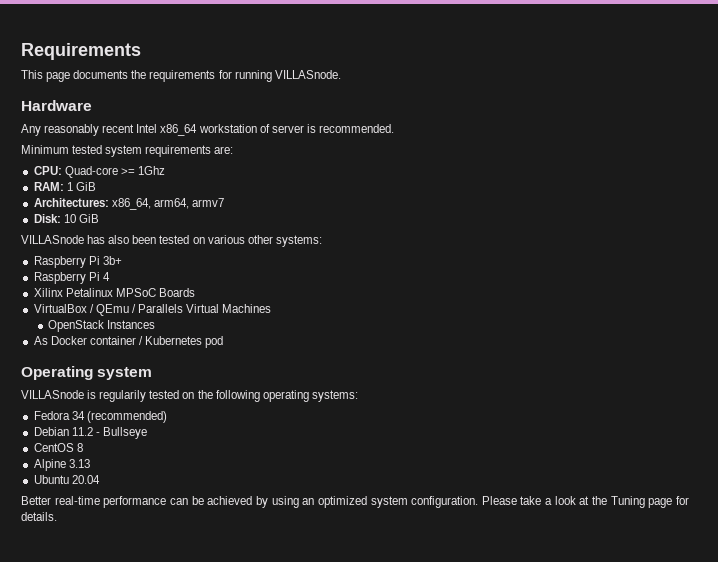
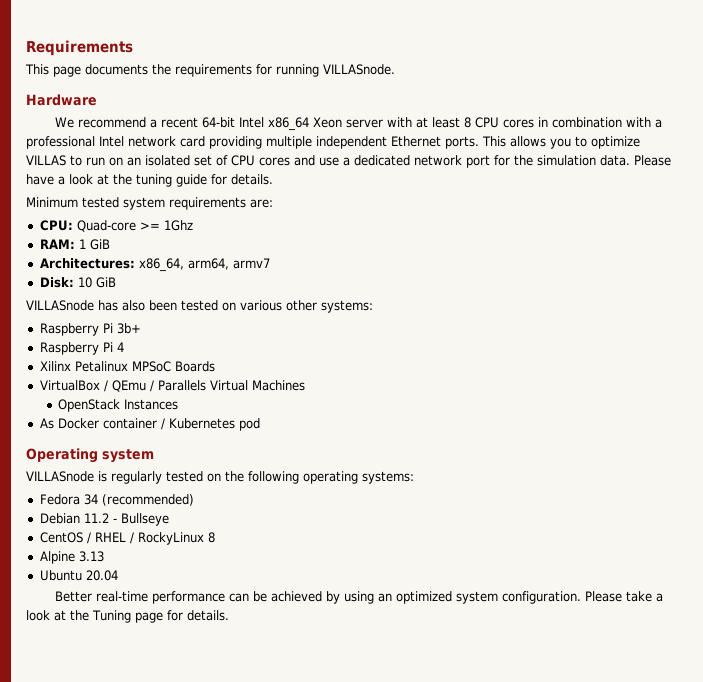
- Any reasonably recent Intel x86_64 workstation of server is recommended.
+ We recommend a recent 64-bit Intel x86_64 Xeon server with at least 8 CPU cores in combination with a professional Intel network card providing multiple independent Ethernet ports. This allows you to optimize VILLAS to run on an isolated set of CPU cores and use a dedicated network port for the simulation data. Please have a look at the tuning guide for details.
- VILLASnode is regularily tested on the following operating systems:
+ VILLASnode is regularly tested on the following operating systems:
- CentOS 8
+ CentOS / RHEL / RockyLinux 8

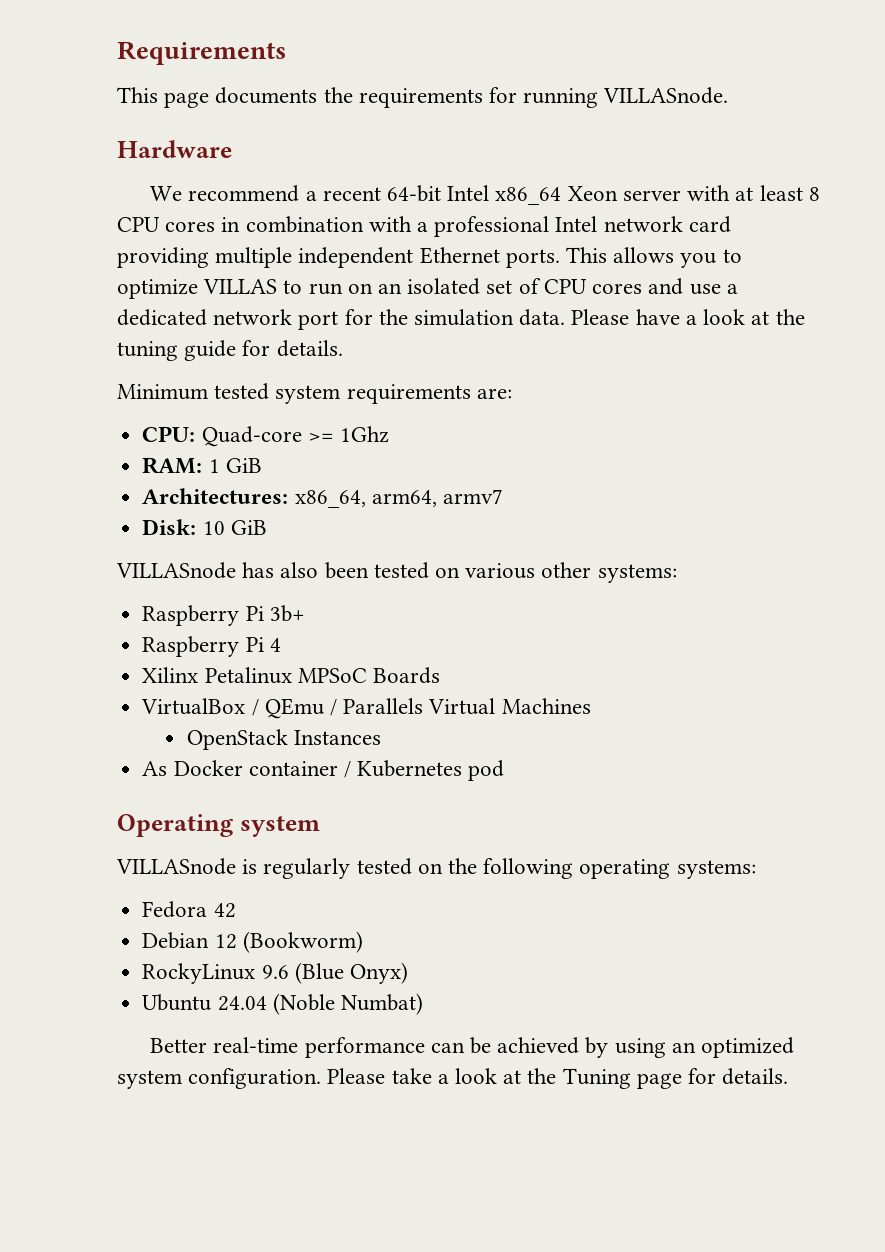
- Fedora 34 (recommended)
+ Fedora 42
- Debian 11.2 - Bullseye
- CentOS / RHEL / RockyLinux 8
- Alpine 3.13
- Ubuntu 20.04
+ Debian 12 (Bookworm)
+ RockyLinux 9.6 (Blue Onyx)
+ Ubuntu 24.04 (Noble Numbat)

